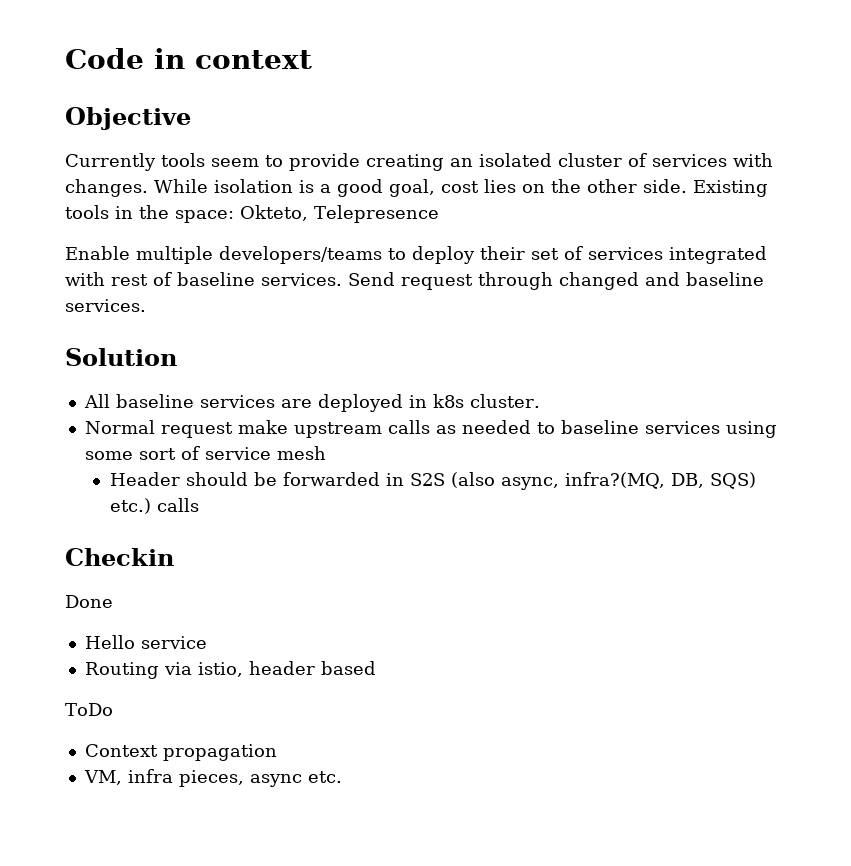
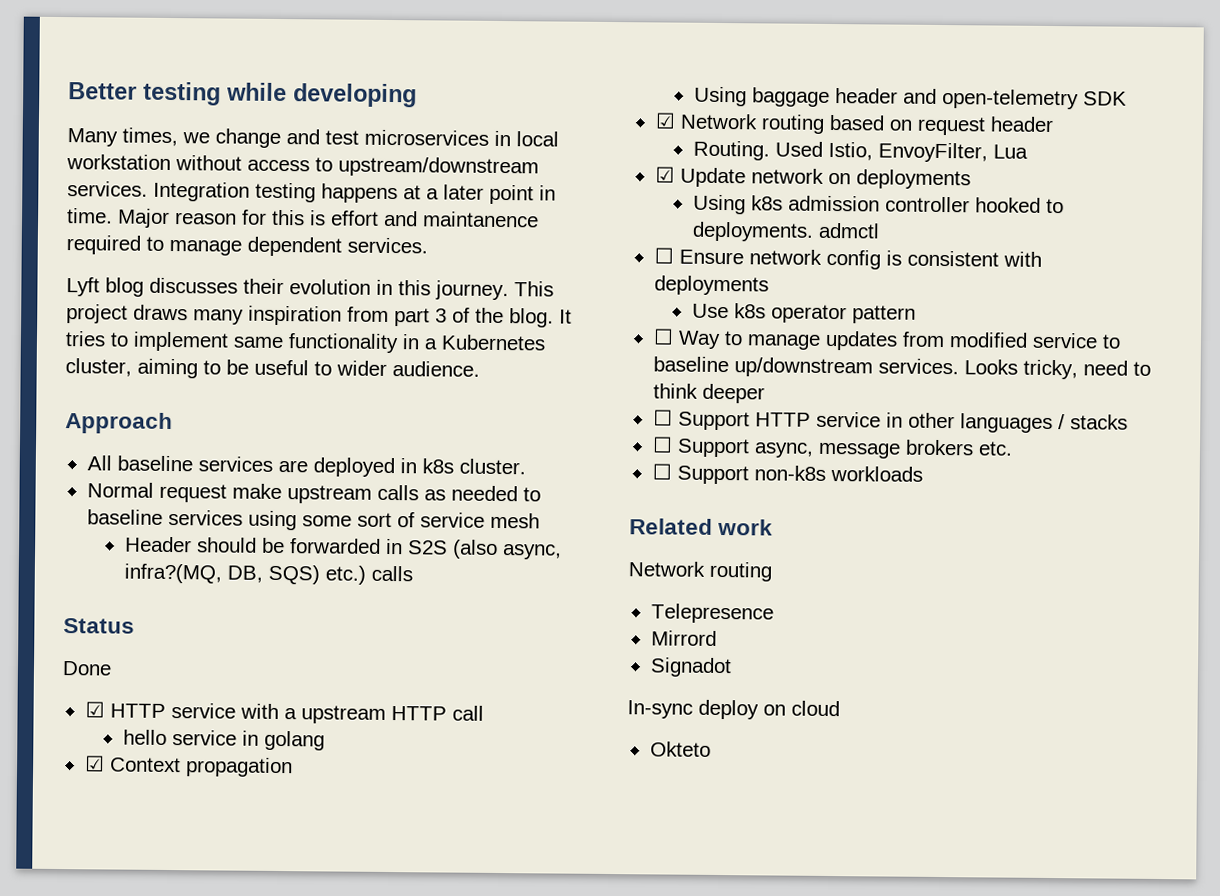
- Code in context
- Objective
- Currently tools seem to provide creating an isolated cluster of services with changes. While isolation is a good goal, cost lies on the other side. Existing tools in the space: Okteto, Telepresence
- Enable multiple developers/teams to deploy their set of services integrated with rest of baseline services. Send request through changed and baseline services.
- Solution
+ Better testing while developing
+ Many times, we change and test microservices in local workstation without access to upstream/downstream services. Integration testing happens at a later point in time. Major reason for this is effort and maintanence required to manage dependent services.
+ Lyft blog discusses their evolution in this journey. This project draws many inspiration from part 3 of the blog. It tries to implement same functionality in a Kubernetes cluster, aiming to be useful to wider audience.
+ Approach
- Checkin
+ Status
- Hello service
- Routing via istio, header based
- ToDo
- Context propagation
- VM, infra pieces, async etc.
+ ☑ HTTP service with a upstream HTTP call
+ hello service in golang
+ ☑ Context propagation
+ Using baggage header and open-telemetry SDK
+ ☑ Network routing based on request header
+ Routing. Used Istio, EnvoyFilter, Lua
+ ☑ Update network on deployments
+ Using k8s admission controller hooked to deployments. admctl
+ ☐ Ensure network config is consistent with deployments
+ Use k8s operator pattern
+ ☐ Way to manage updates from modified service to baseline up/downstream services. Looks tricky, need to think deeper
+ ☐ Support HTTP service in other languages / stacks
+ ☐ Support async, message brokers etc.
+ ☐ Support non-k8s workloads
+ Related work
+ Network routing
+ Telepresence
+ Mirrord
+ Signadot
+ In-sync deploy on cloud
+ Okteto

